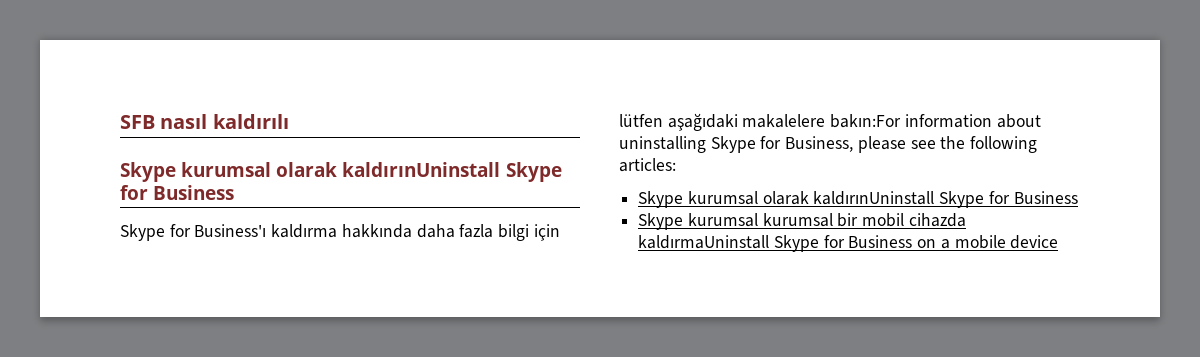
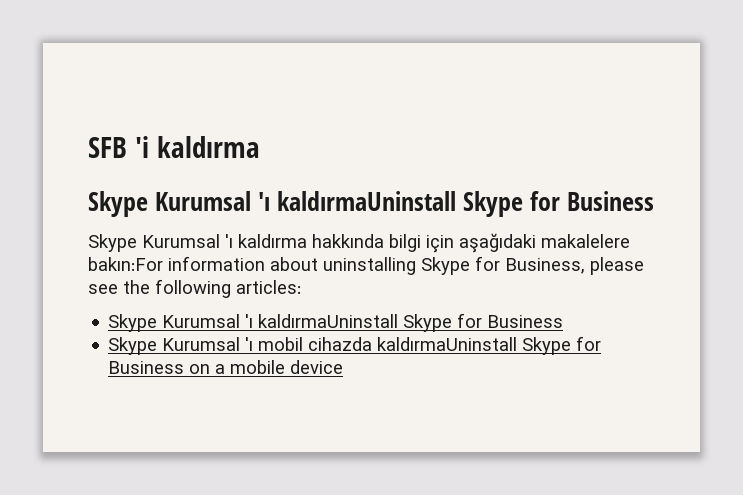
- SFB nasıl kaldırılı
- Skype kurumsal olarak kaldırınUninstall Skype for Business
- Skype for Business'ı kaldırma hakkında daha fazla bilgi için lütfen aşağıdaki makalelere bakın:For information about uninstalling Skype for Business, please see the following articles:
- Skype kurumsal olarak kaldırınUninstall Skype for Business
- Skype kurumsal kurumsal bir mobil cihazda kaldırmaUninstall Skype for Business on a mobile device
+ SFB 'i kaldırma
+ Skype Kurumsal 'ı kaldırmaUninstall Skype for Business
+ Skype Kurumsal 'ı kaldırma hakkında bilgi için aşağıdaki makalelere bakın:For information about uninstalling Skype for Business, please see the following articles:
+ Skype Kurumsal 'ı kaldırmaUninstall Skype for Business
+ Skype Kurumsal 'ı mobil cihazda kaldırmaUninstall Skype for Business on a mobile device

